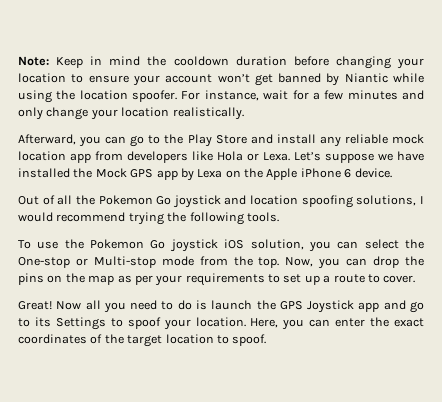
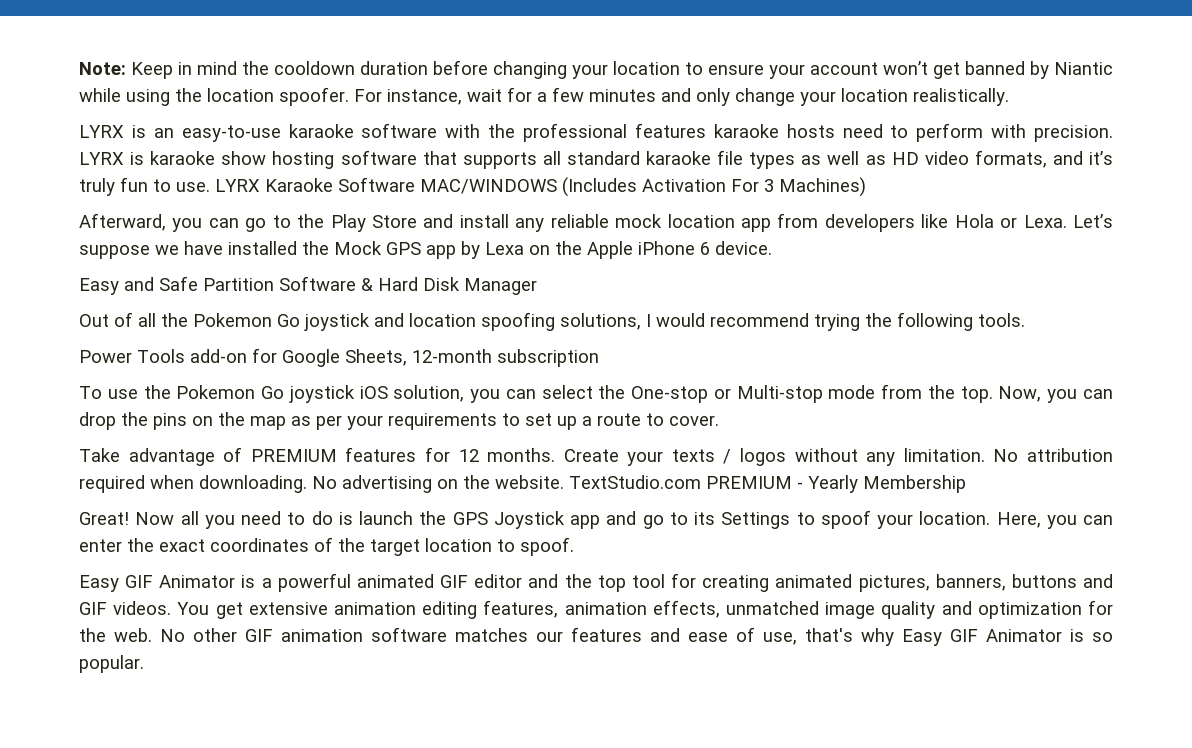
+ LYRX is an easy-to-use karaoke software with the professional features karaoke hosts need to perform with precision. LYRX is karaoke show hosting software that supports all standard karaoke file types as well as HD video formats, and it’s truly fun to use. LYRX Karaoke Software MAC/WINDOWS (Includes Activation For 3 Machines)
+ Easy and Safe Partition Software & Hard Disk Manager
+ Power Tools add-on for Google Sheets, 12-month subscription
+ Take advantage of PREMIUM features for 12 months. Create your texts / logos without any limitation. No attribution required when downloading. No advertising on the website. TextStudio.com PREMIUM - Yearly Membership
+ Easy GIF Animator is a powerful animated GIF editor and the top tool for creating animated pictures, banners, buttons and GIF videos. You get extensive animation editing features, animation effects, unmatched image quality and optimization for the web. No other GIF animation software matches our features and ease of use, that's why Easy GIF Animator is so popular.

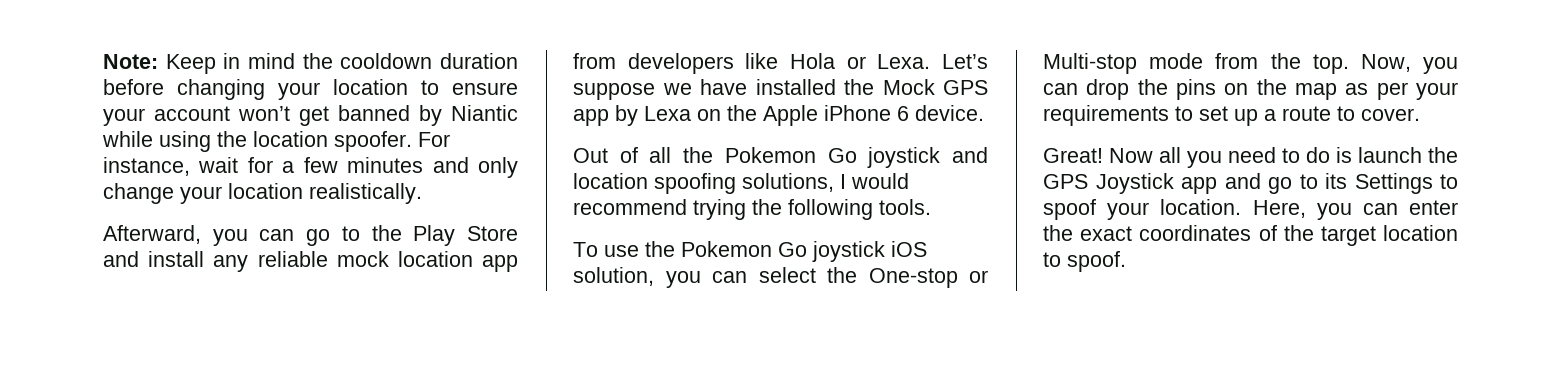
- LYRX is an easy-to-use karaoke software with the professional features karaoke hosts need to perform with precision. LYRX is karaoke show hosting software that supports all standard karaoke file types as well as HD video formats, and it’s truly fun to use. LYRX Karaoke Software MAC/WINDOWS (Includes Activation For 3 Machines)
- Easy and Safe Partition Software & Hard Disk Manager
- Power Tools add-on for Google Sheets, 12-month subscription
- Take advantage of PREMIUM features for 12 months. Create your texts / logos without any limitation. No attribution required when downloading. No advertising on the website. TextStudio.com PREMIUM - Yearly Membership
- Easy GIF Animator is a powerful animated GIF editor and the top tool for creating animated pictures, banners, buttons and GIF videos. You get extensive animation editing features, animation effects, unmatched image quality and optimization for the web. No other GIF animation software matches our features and ease of use, that's why Easy GIF Animator is so popular.

